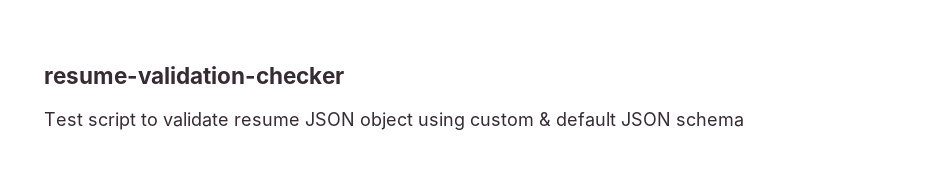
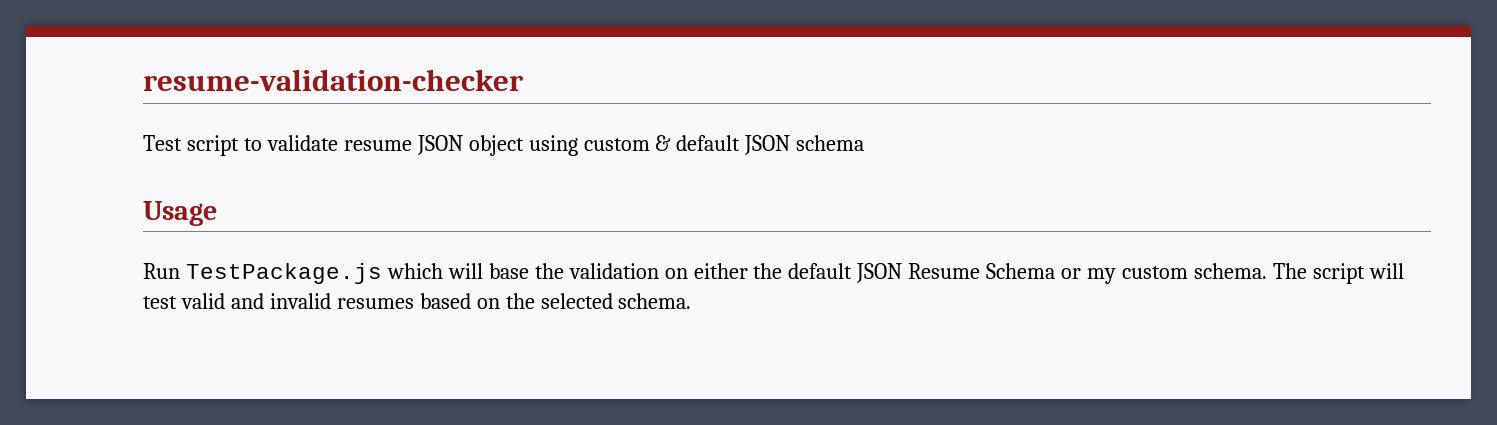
+ Usage
+ Run TestPackage.js which will base the validation on either the default JSON Resume Schema or my custom schema. The script will test valid and invalid resumes based on the selected schema.

